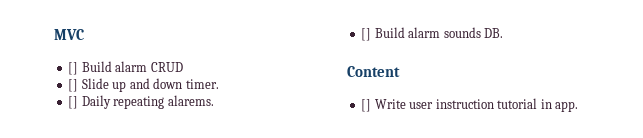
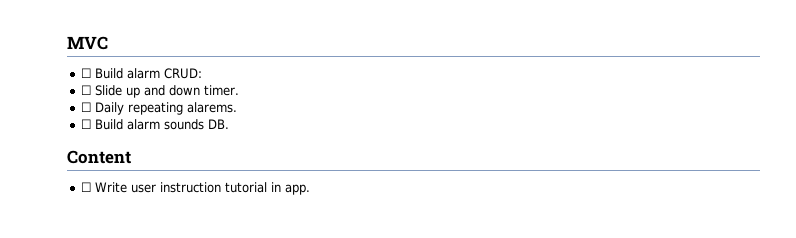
- [] Build alarm CRUD
- [] Slide up and down timer.
+ ☐ Build alarm CRUD:
+ ☐ Slide up and down timer.
- [] Daily repeating alarems.
+ ☐ Daily repeating alarems.
- [] Build alarm sounds DB.
+ ☐ Build alarm sounds DB.
- [] Write user instruction tutorial in app.
+ ☐ Write user instruction tutorial in app.

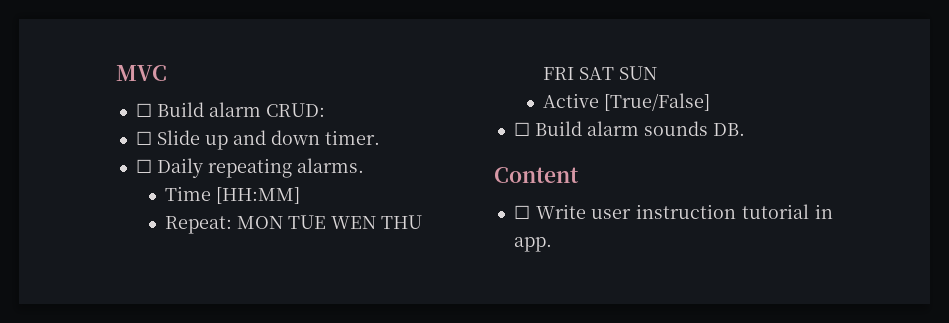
- ☐ Daily repeating alarems.
+ ☐ Daily repeating alarms.
+ Time [HH:MM]
+ Repeat: MON TUE WEN THU FRI SAT SUN
+ Active [True/False]

